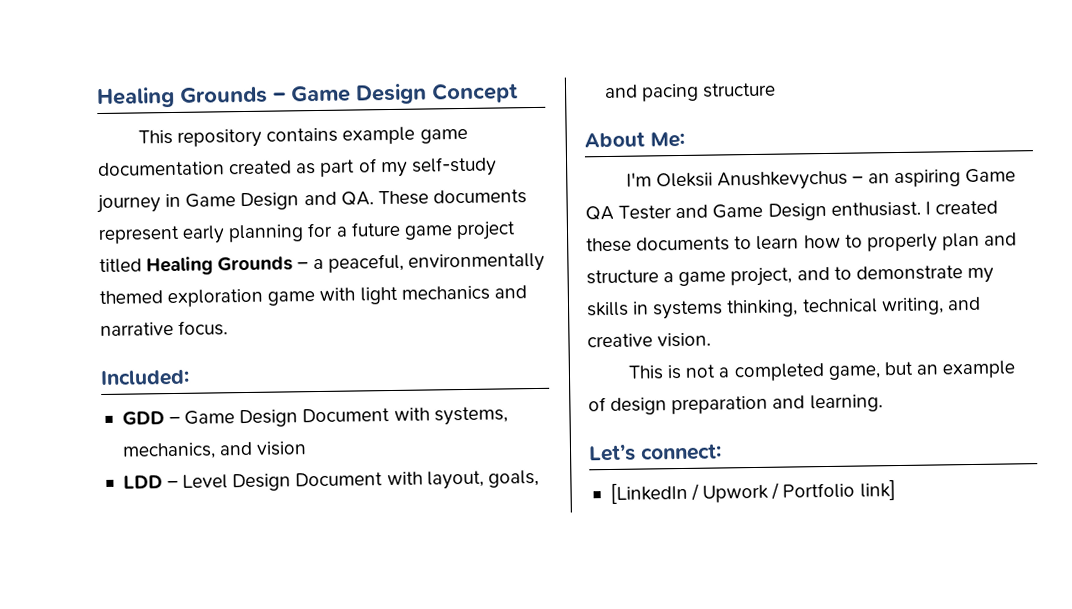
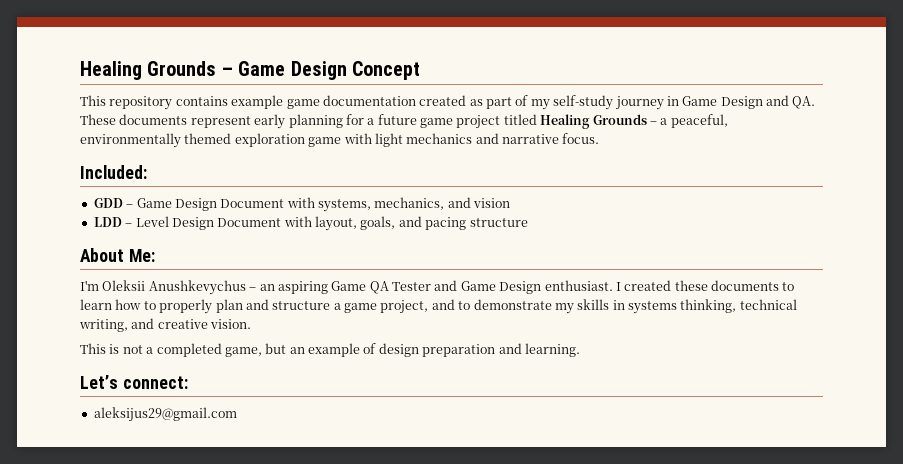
- [LinkedIn / Upwork / Portfolio link]
+ aleksijus29@gmail.com

